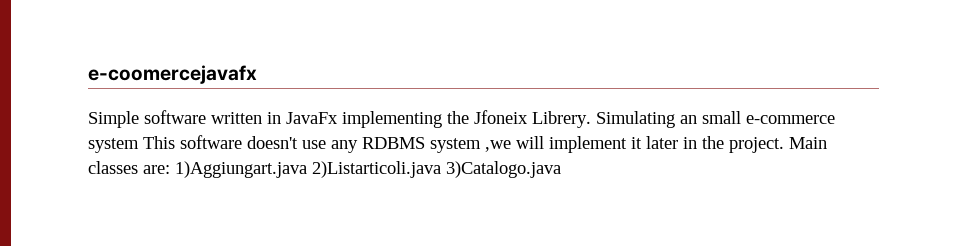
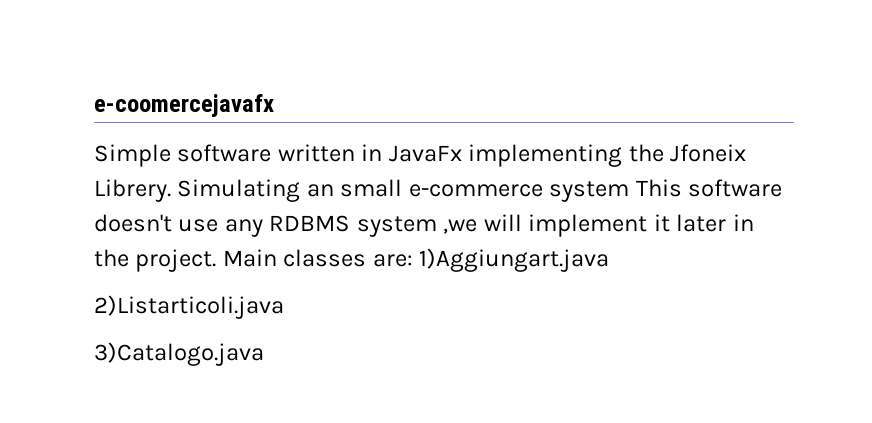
- Main classes are: 1)Aggiungart.java 2)Listarticoli.java 3)Catalogo.java
+ Main classes are: 1)Aggiungart.java
+ 2)Listarticoli.java
+ 3)Catalogo.java

